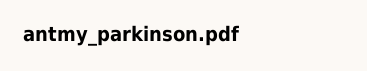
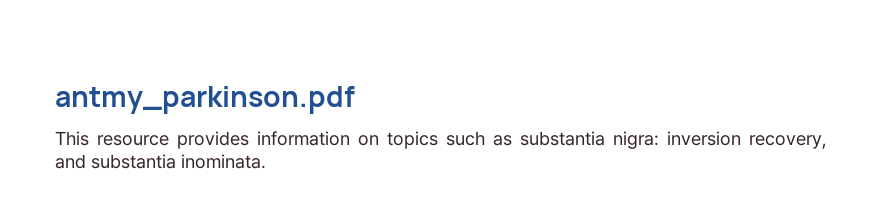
+ This resource provides information on topics such as substantia nigra: inversion recovery, and substantia inominata.

